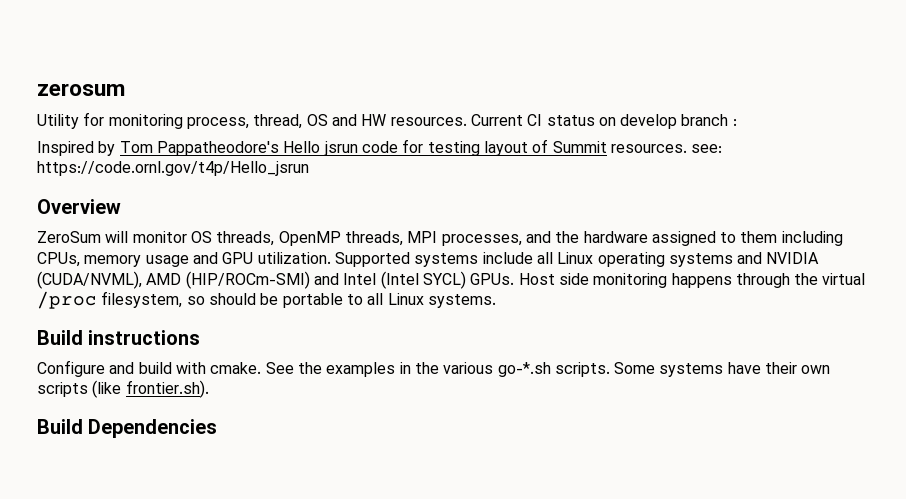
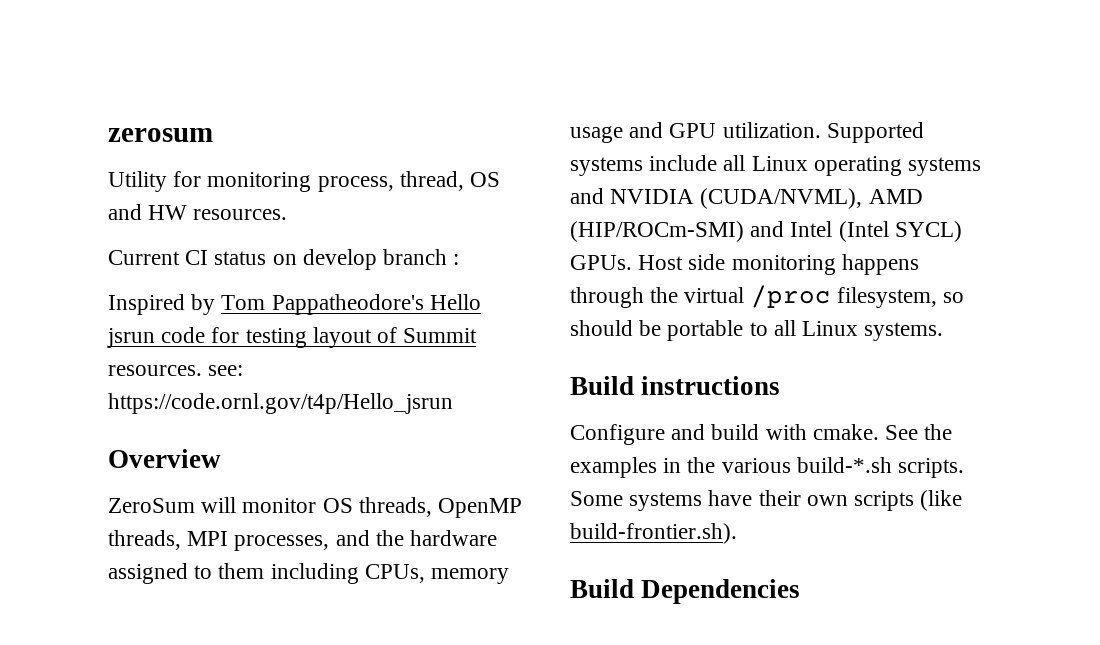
- Utility for monitoring process, thread, OS and HW resources. Current CI status on develop branch :
+ Utility for monitoring process, thread, OS and HW resources.
+ Current CI status on develop branch :
- See the examples in the various go-*.sh scripts.
+ See the examples in the various build-*.sh scripts.
- Some systems have their own scripts (like frontier.sh).
+ Some systems have their own scripts (like build-frontier.sh).

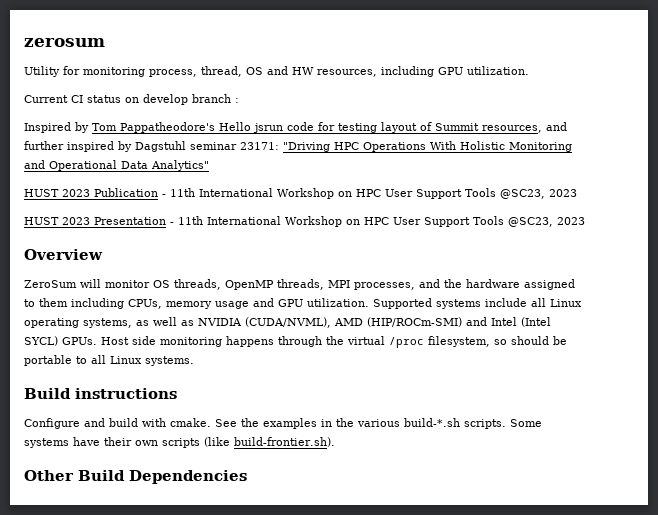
- Utility for monitoring process, thread, OS and HW resources.
+ Utility for monitoring process, thread, OS and HW resources, including GPU utilization.
- Inspired by Tom Pappatheodore's Hello jsrun code for testing layout of Summit resources. see: https://code.ornl.gov/t4p/Hello_jsrun
+ Inspired by Tom Pappatheodore's Hello jsrun code for testing layout of Summit resources, and further inspired by Dagstuhl seminar 23171: "Driving HPC Operations With Holistic Monitoring and Operational Data Analytics"
+ HUST 2023 Publication - 11th International Workshop on HPC User Support Tools @SC23, 2023
+ HUST 2023 Presentation - 11th International Workshop on HPC User Support Tools @SC23, 2023
- Supported systems include all Linux operating systems and NVIDIA (CUDA/NVML), AMD (HIP/ROCm-SMI) and Intel (Intel SYCL) GPUs.
+ Supported systems include all Linux operating systems, as well as NVIDIA (CUDA/NVML), AMD (HIP/ROCm-SMI) and Intel (Intel SYCL) GPUs.
- Build Dependencies
+ Other Build Dependencies

